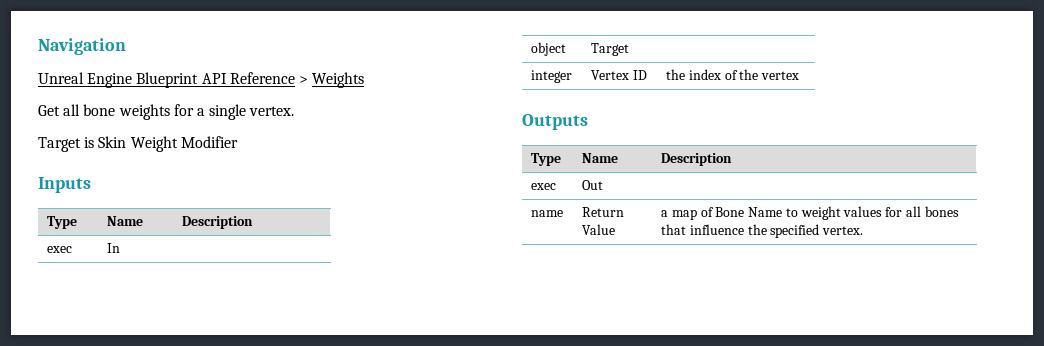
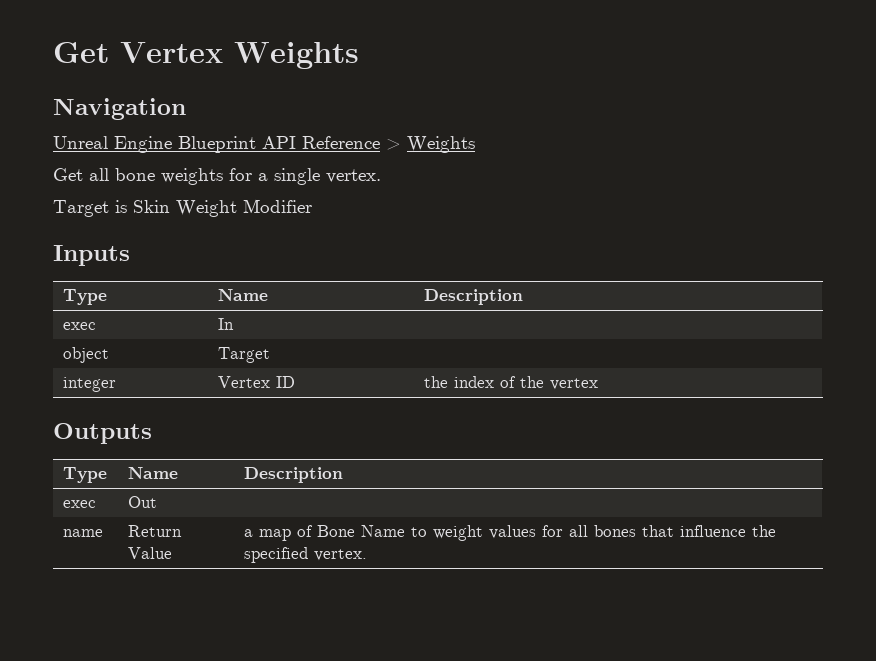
+ Get Vertex Weights

